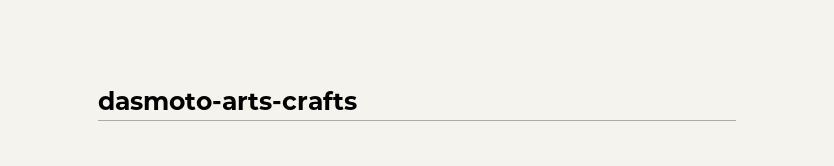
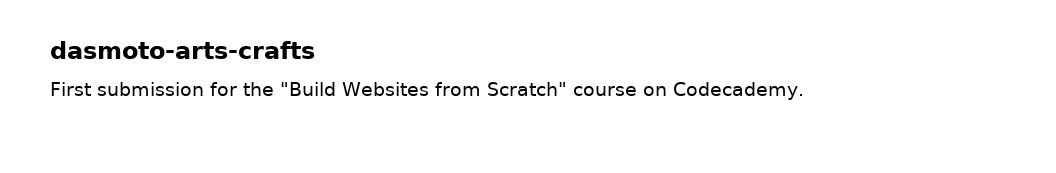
+ First submission for the "Build Websites from Scratch" course on Codecademy.

